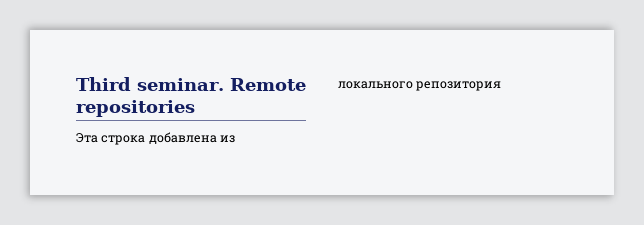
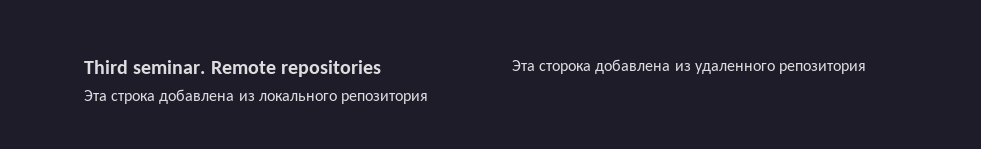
+ Эта сторока добавлена из удаленного репозитория

